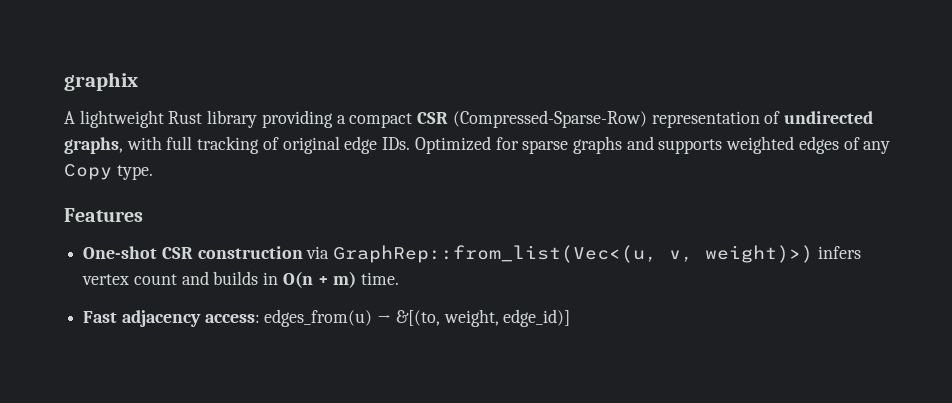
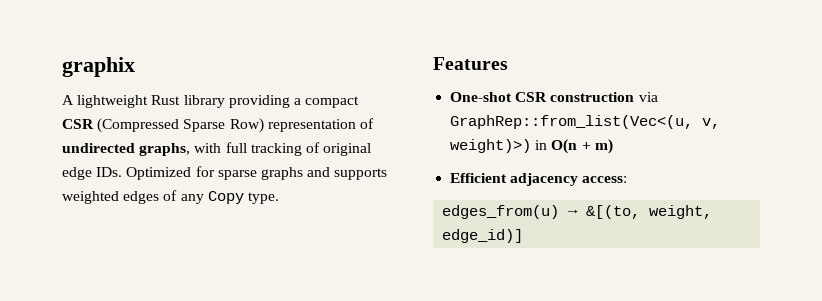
- A lightweight Rust library providing a compact CSR (Compressed-Sparse-Row) representation of undirected graphs, with full tracking of original edge IDs. Optimized for sparse graphs and supports weighted edges of any Copy type.
+ A lightweight Rust library providing a compact CSR (Compressed Sparse Row) representation of undirected graphs, with full tracking of original edge IDs. Optimized for sparse graphs and supports weighted edges of any Copy type.
- One-shot CSR construction via GraphRep::from_list(Vec<(u, v, weight)>) infers vertex count and builds in O(n + m) time.
- Fast adjacency access: edges_from(u) → &[(to, weight, edge_id)]
+ One-shot CSR construction via GraphRep::from_list(Vec<(u, v, weight)>) in O(n + m)
+ Efficient adjacency access:
+ edges_from(u) → &[(to, weight, edge_id)]

